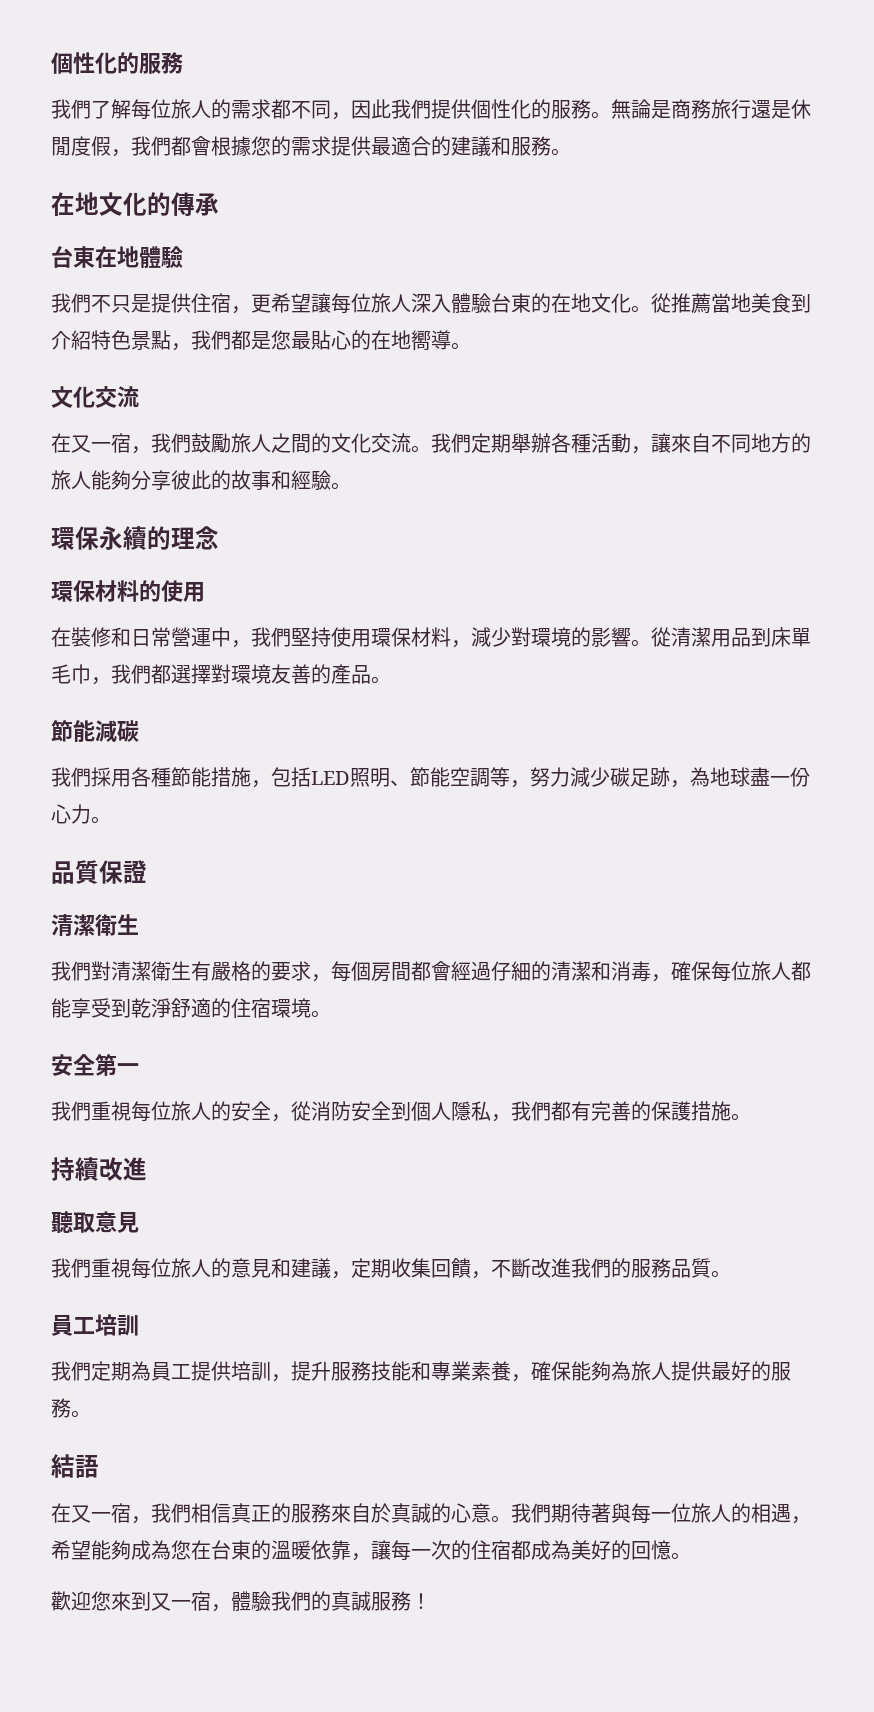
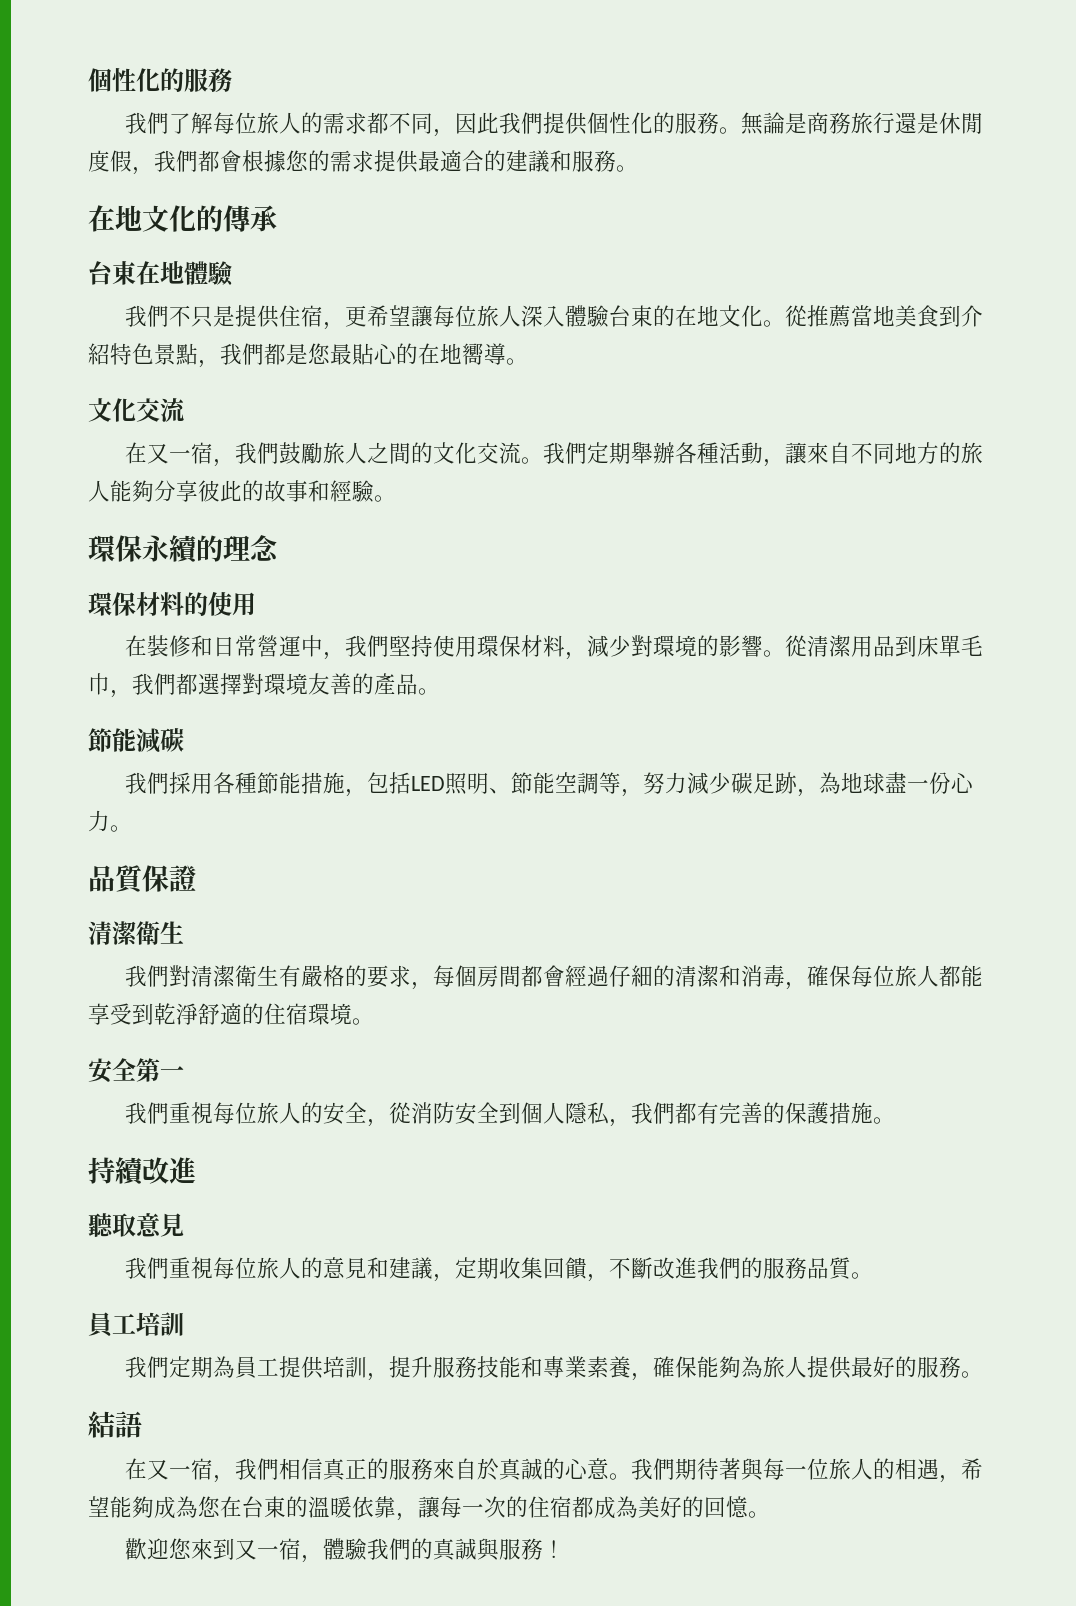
- 歡迎您來到又一宿，體驗我們的真誠服務！
+ 歡迎您來到又一宿，體驗我們的真誠與服務！

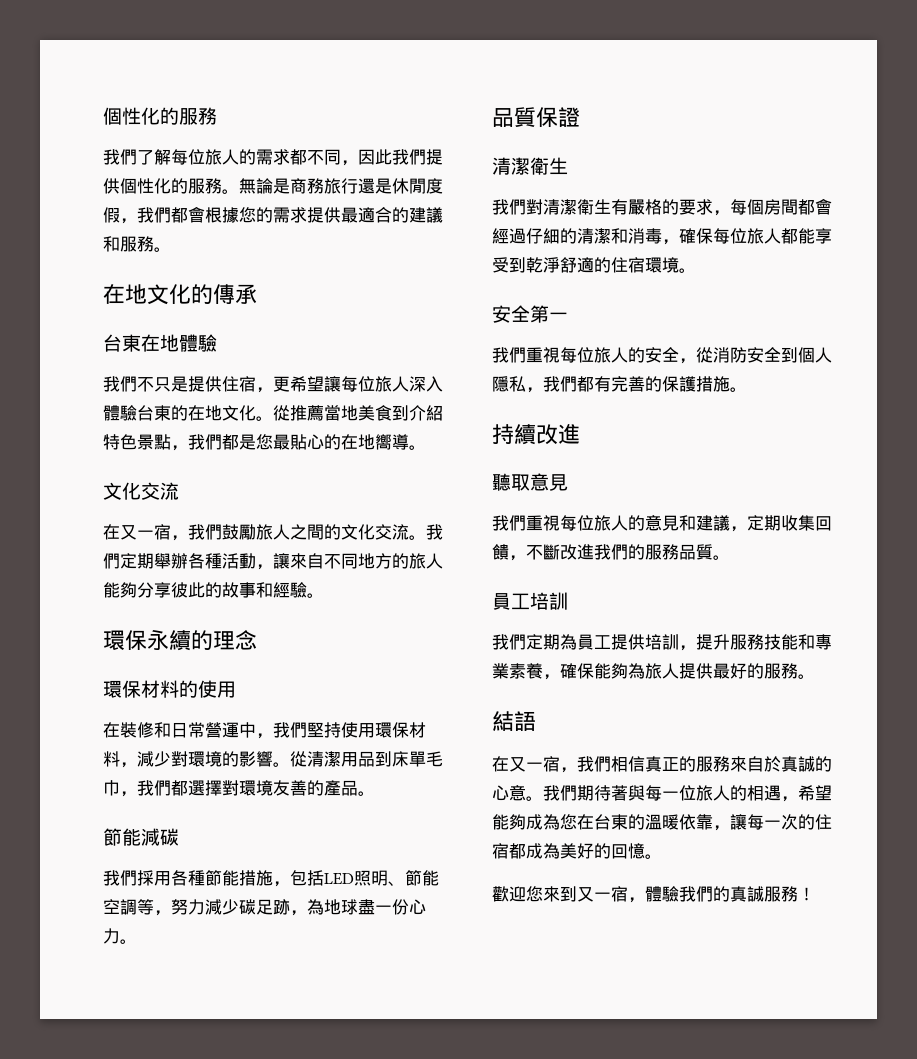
- 歡迎您來到又一宿，體驗我們的真誠與服務！
+ 歡迎您來到又一宿，體驗我們的真誠服務！

